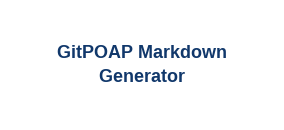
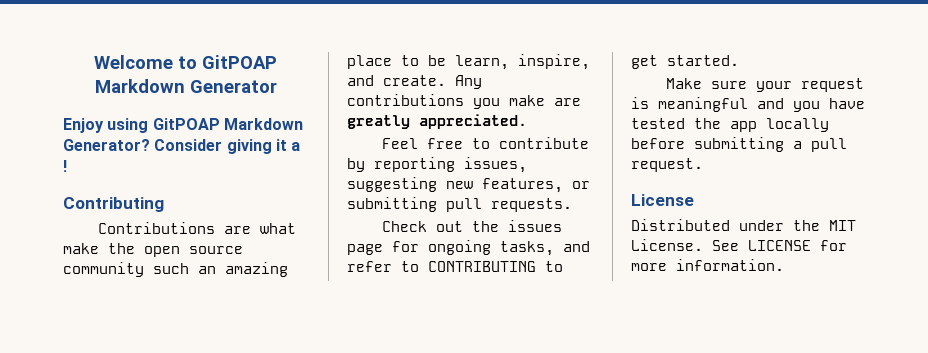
- GitPOAP Markdown Generator
+ Welcome to GitPOAP Markdown Generator
+ Enjoy using GitPOAP Markdown Generator? Consider giving it a !
+ Contributing
+ Contributions are what make the open source community such an amazing place to be learn, inspire, and create. Any contributions you make are greatly appreciated.
+ Feel free to contribute by reporting issues, suggesting new features, or submitting pull requests.
+ Check out the issues page for ongoing tasks, and refer to CONTRIBUTING to get started.
+ Make sure your request is meaningful and you have tested the app locally before submitting a pull request.
+ License
+ Distributed under the MIT License. See LICENSE for more information.

